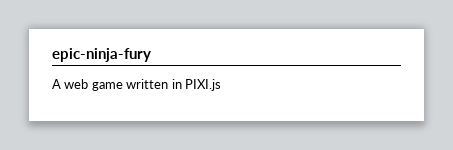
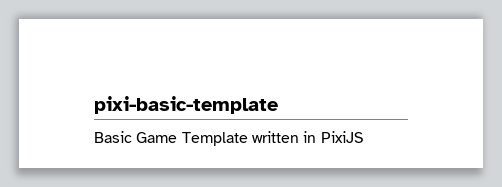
- epic-ninja-fury
- A web game written in PIXI.js
+ pixi-basic-template
+ Basic Game Template written in PixiJS

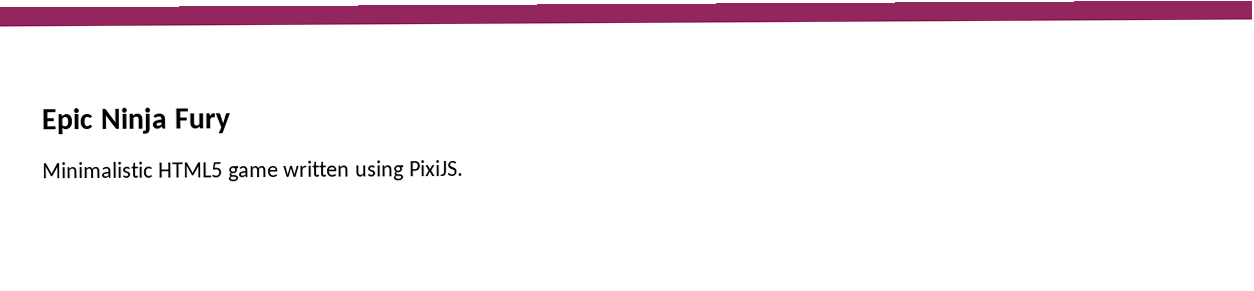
- pixi-basic-template
- Basic Game Template written in PixiJS
+ Epic Ninja Fury
+ Minimalistic HTML5 game written using PixiJS.

